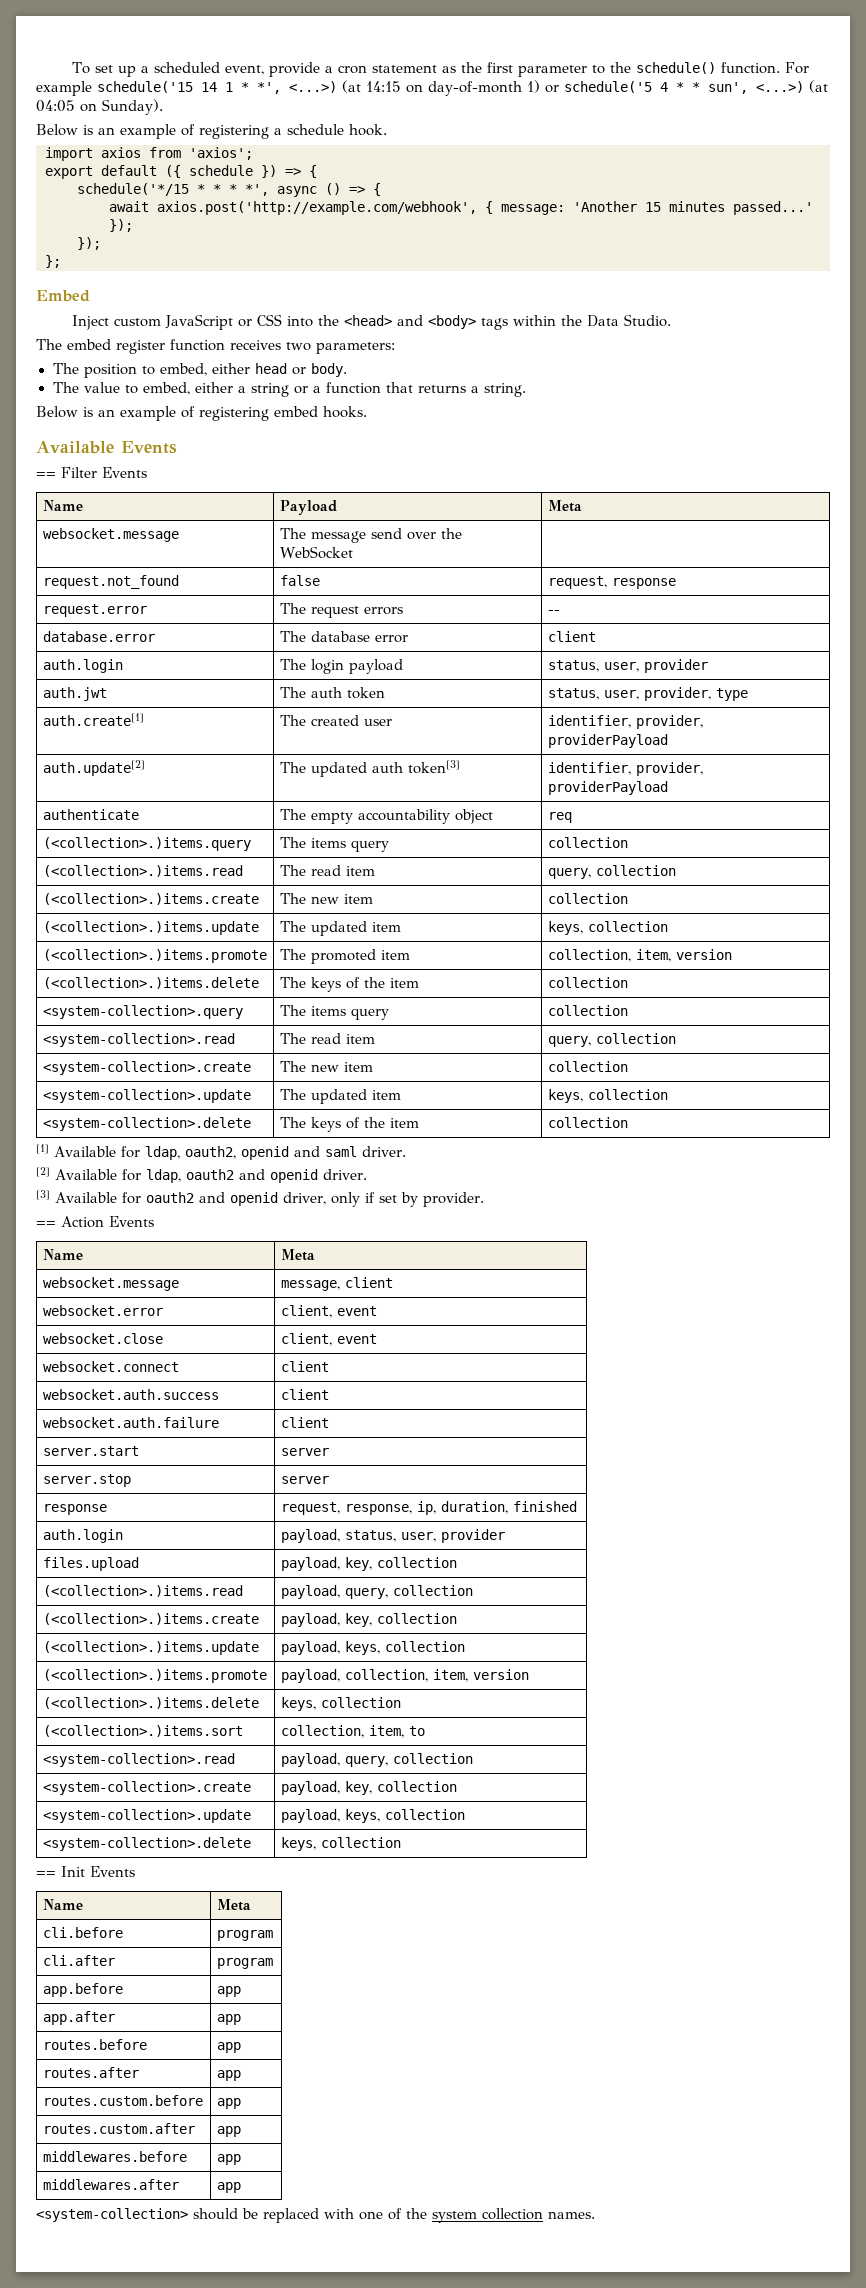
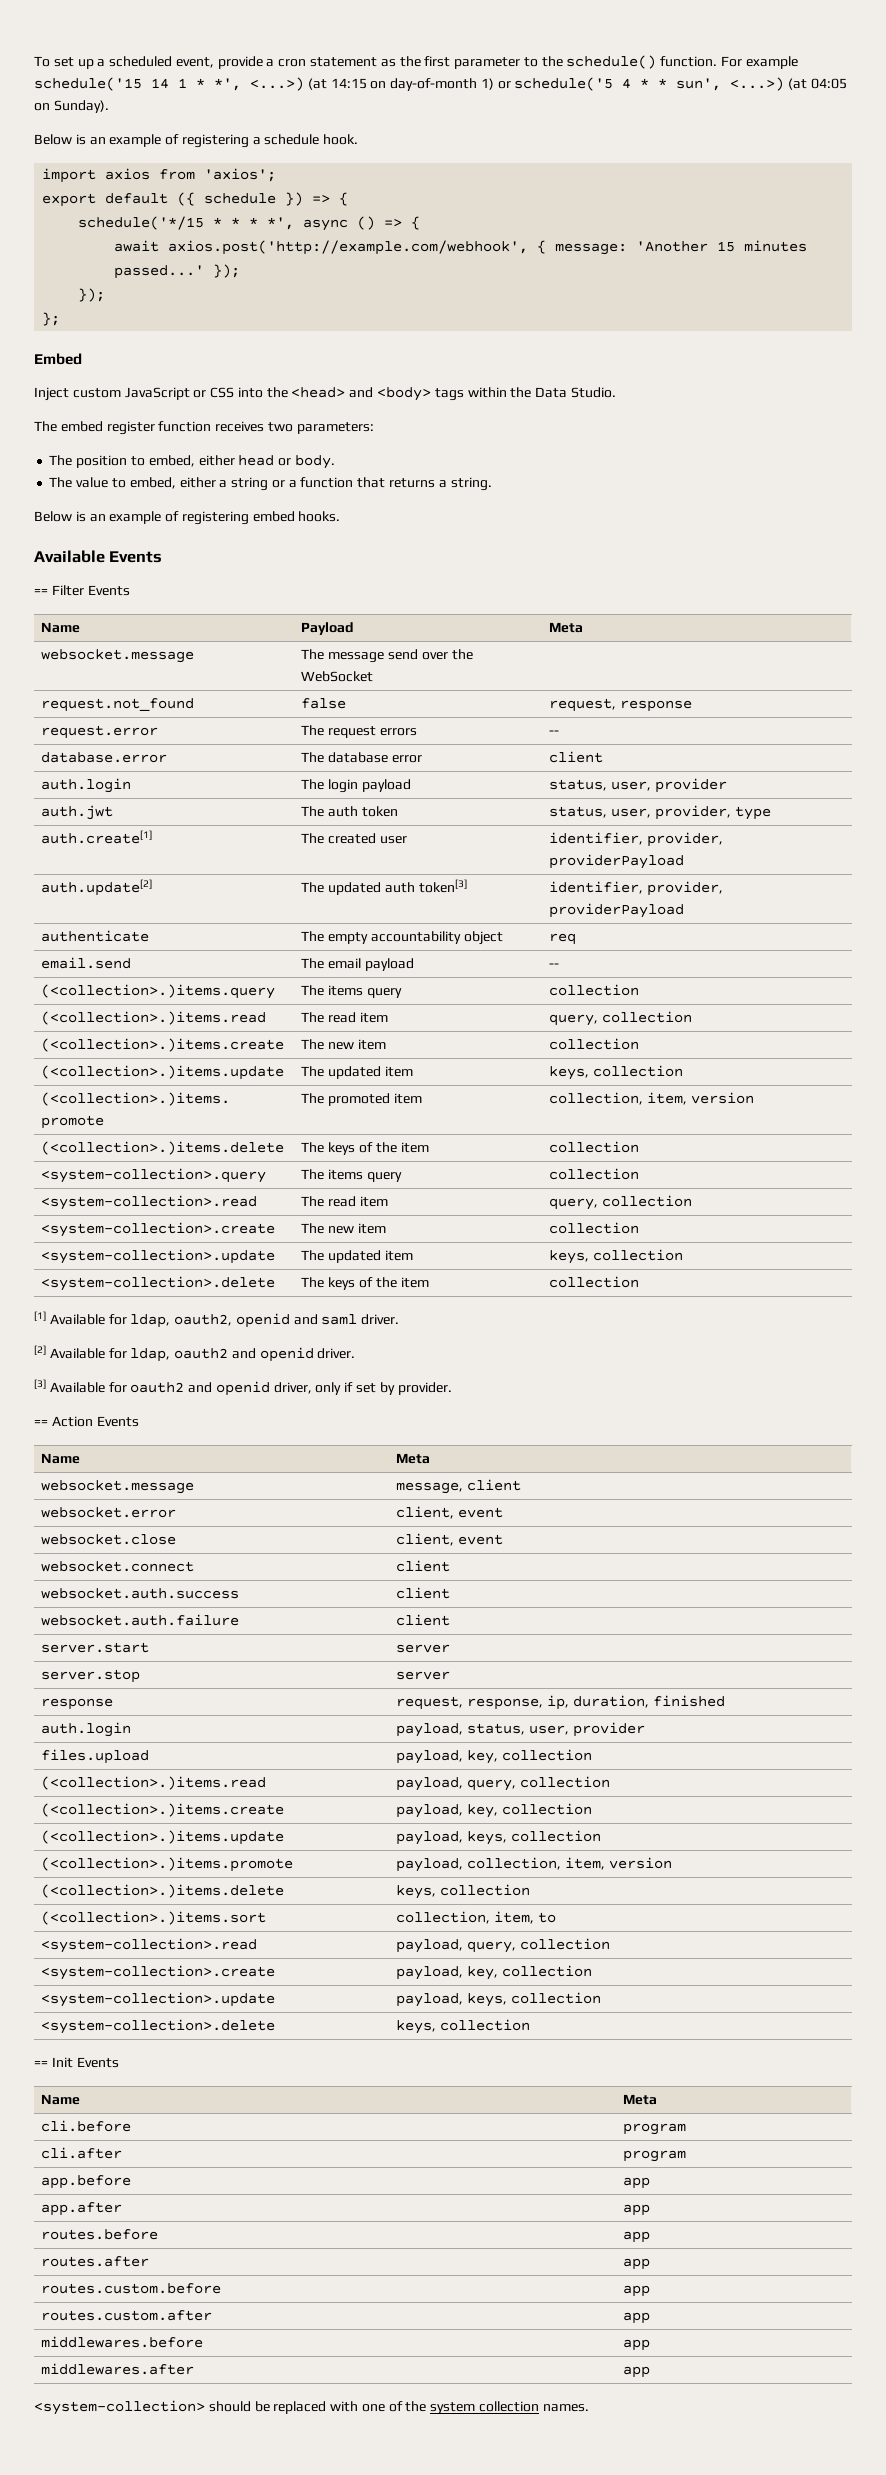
+ email.send | The email payload | --

